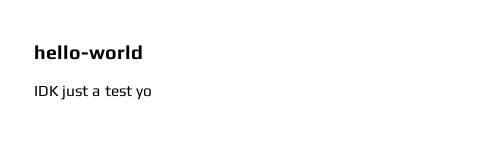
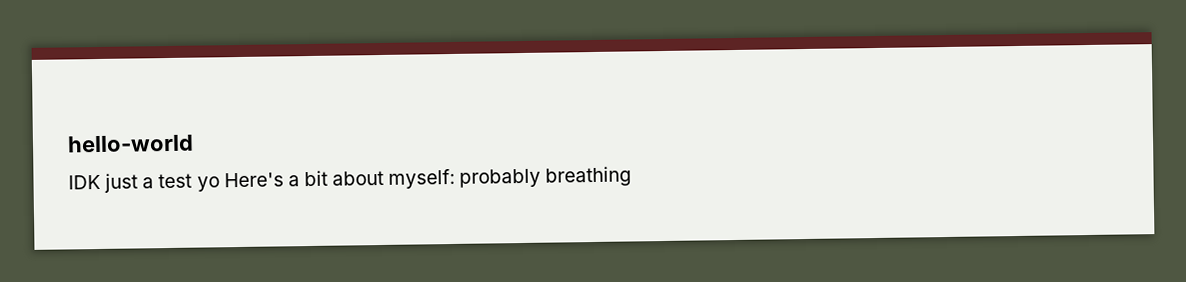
- IDK just a test yo
+ IDK just a test yo Here's a bit about myself: probably breathing

